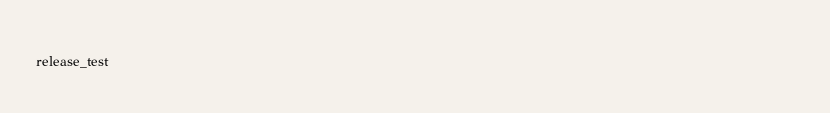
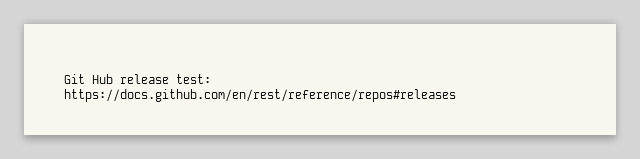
- release_test
+ Git Hub release test: https://docs.github.com/en/rest/reference/repos#releases

